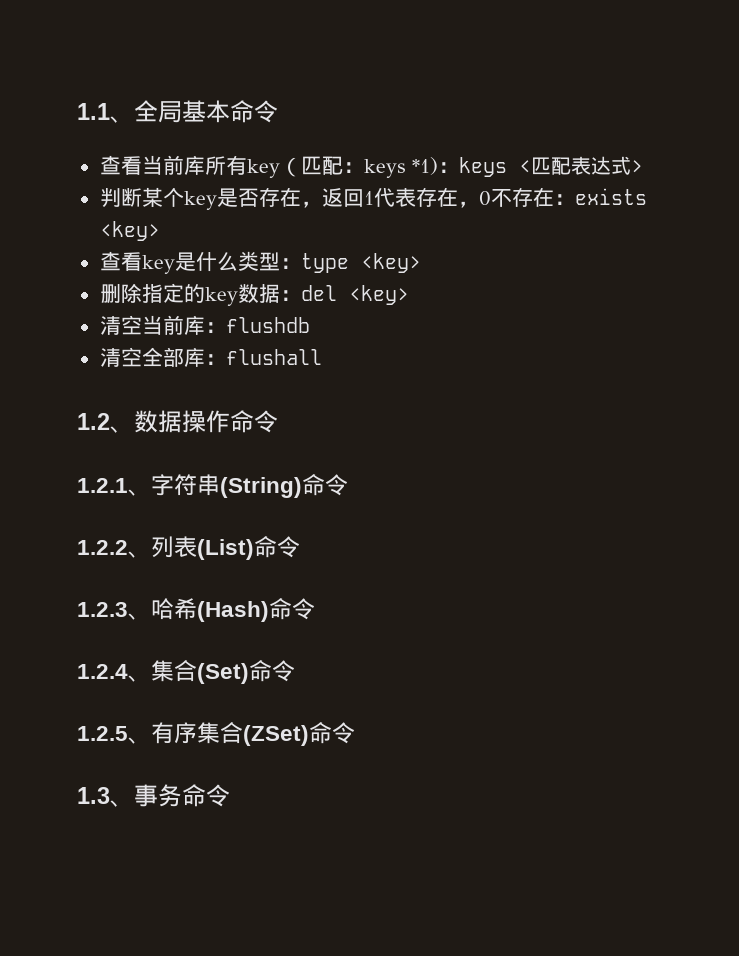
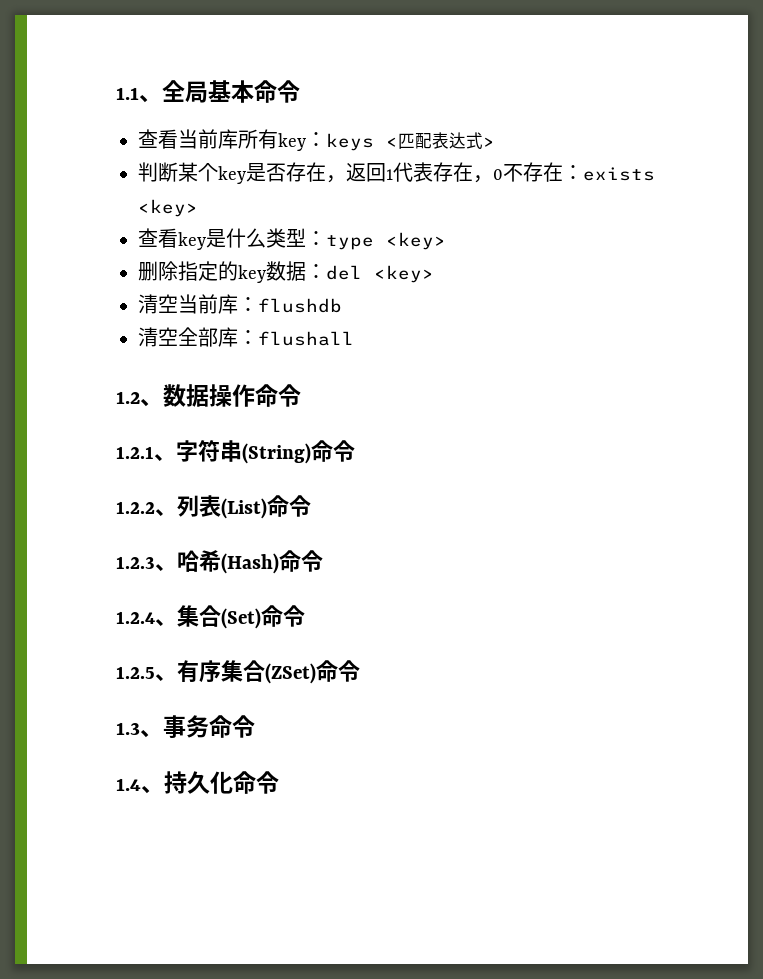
- 查看当前库所有key（匹配：keys *1)：keys <匹配表达式>
+ 查看当前库所有key：keys <匹配表达式>
+ 1.4、持久化命令

